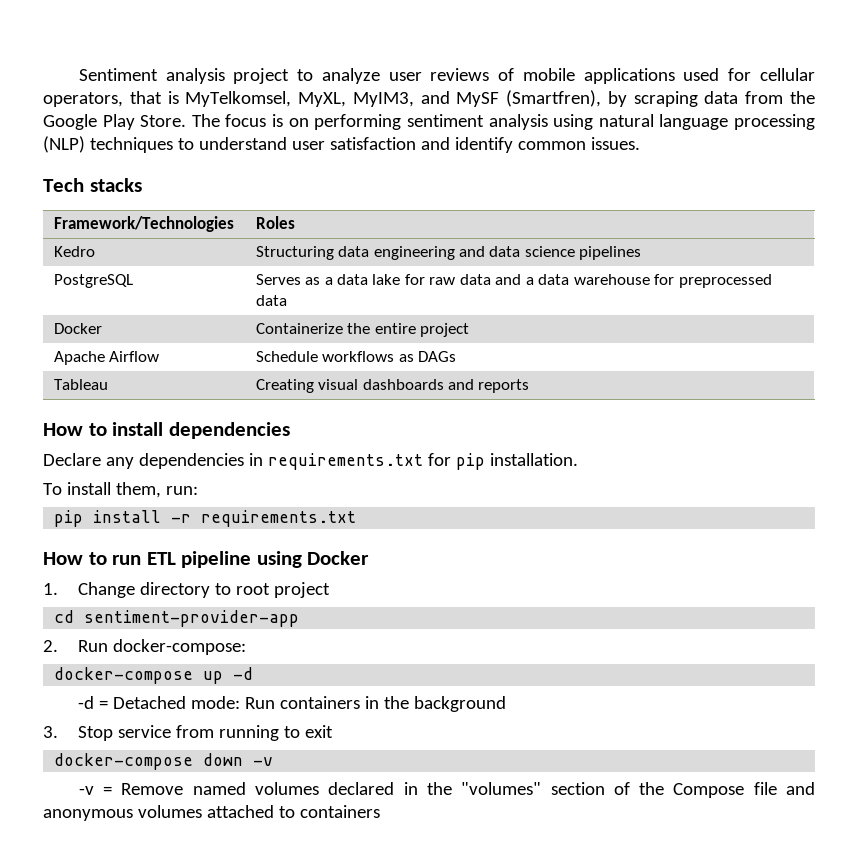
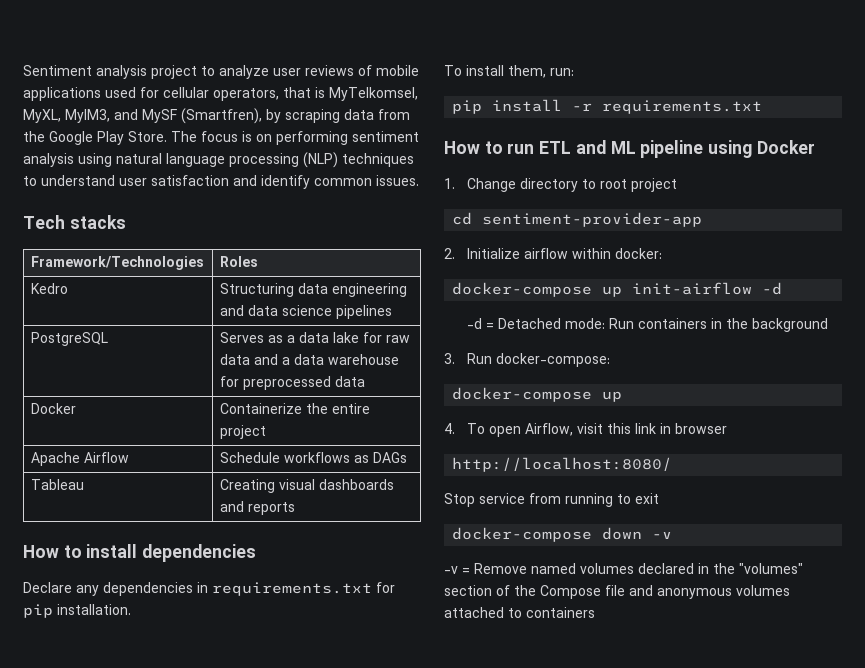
- How to run ETL pipeline using Docker
+ How to run ETL and ML pipeline using Docker
- 2. Run docker-compose:
- docker-compose up -d
+ 2. Initialize airflow within docker:
+ docker-compose up init-airflow -d
- 3. Stop service from running to exit
+ 3. Run docker-compose:
+ docker-compose up
+ 4. To open Airflow, visit this link in browser
+ http://localhost:8080/
+ Stop service from running to exit

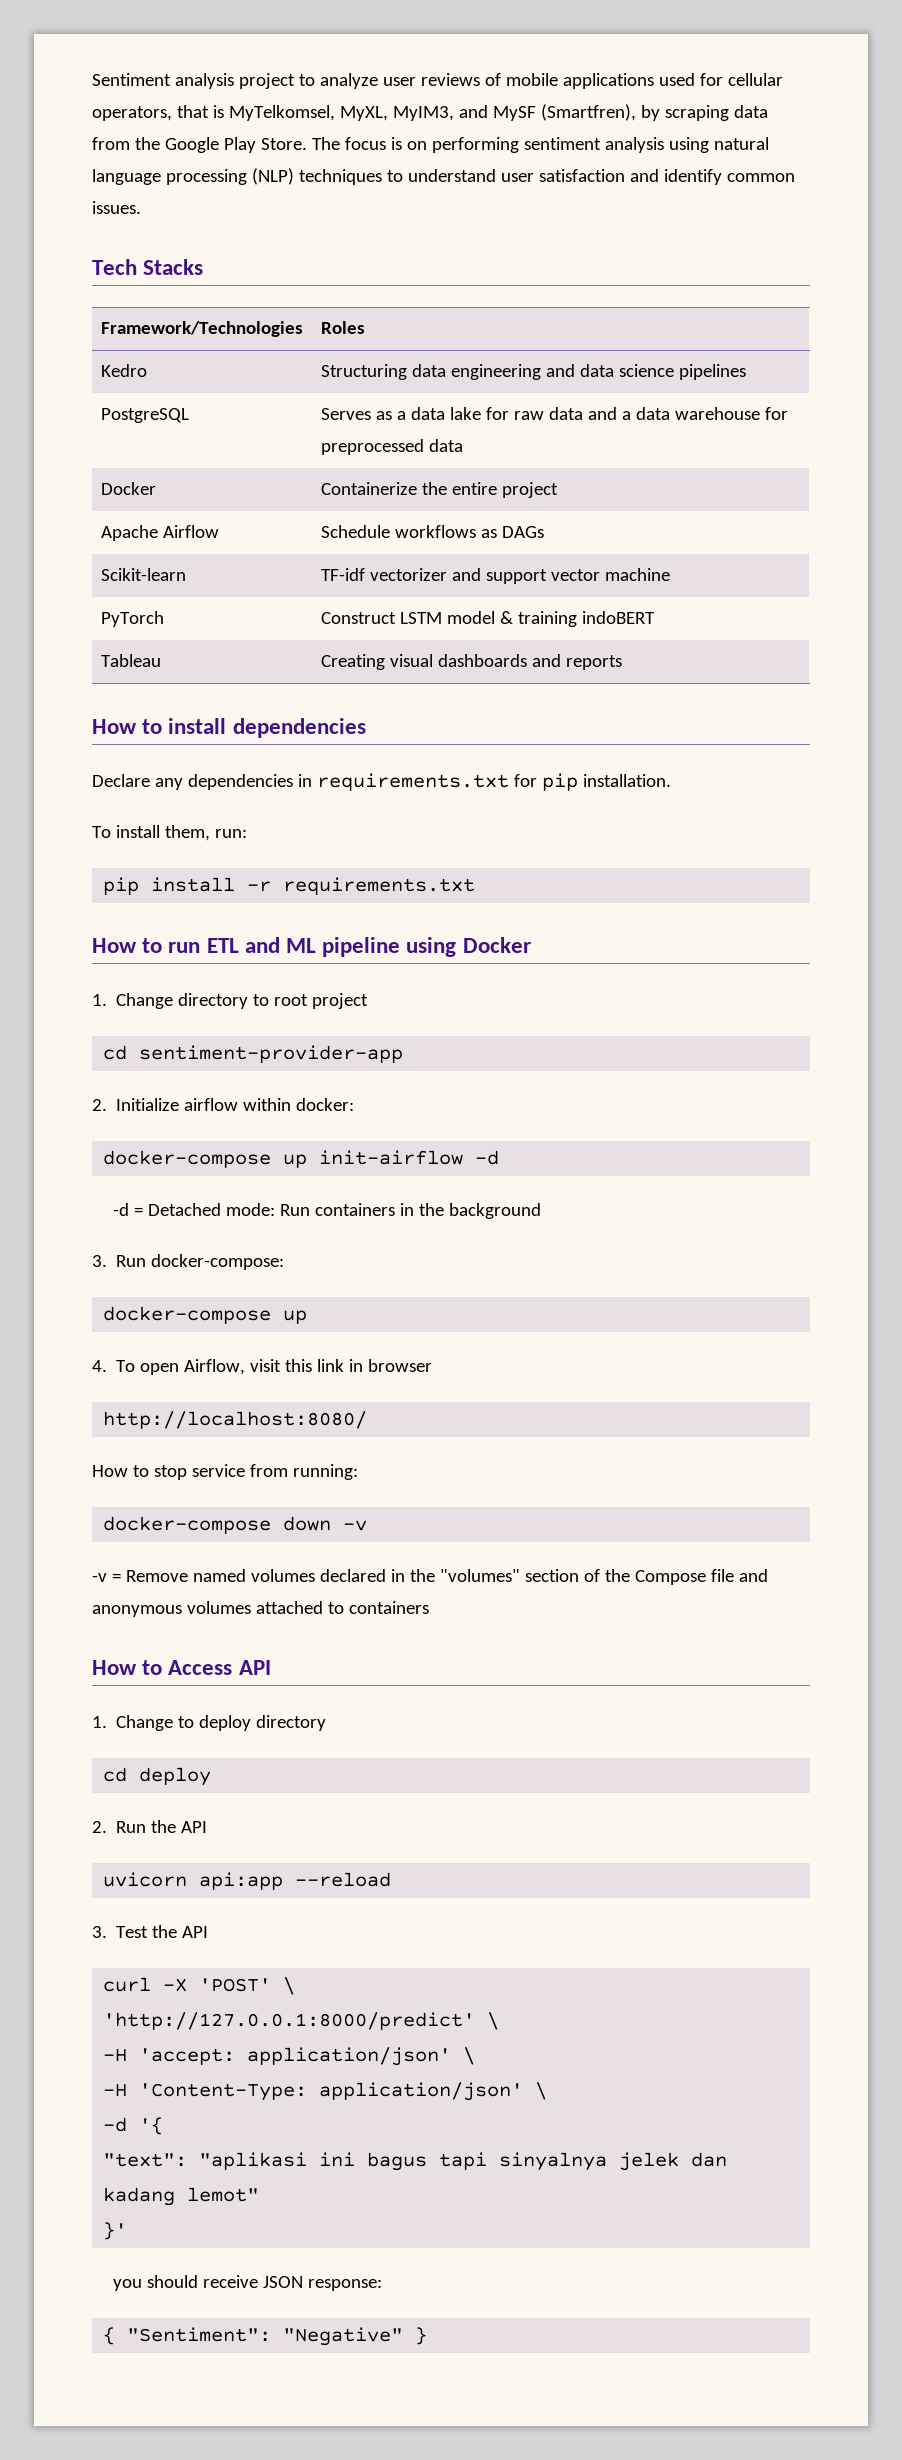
- Tech stacks
+ Tech Stacks
+ Scikit-learn | TF-idf vectorizer and support vector machine
+ PyTorch | Construct LSTM model & training indoBERT
- Stop service from running to exit
+ How to stop service from running:
+ How to Access API
+ 1. Change to deploy directory
+ cd deploy
+ 2. Run the API
+ uvicorn api:app --reload
+ 3. Test the API
+ curl -X 'POST' \
+ 'http://127.0.0.1:8000/predict' \
+ -H 'accept: application/json' \
+ -H 'Content-Type: application/json' \
+ -d '{
+ "text": "aplikasi ini bagus tapi sinyalnya jelek dan kadang lemot"
+ }'
+ you should receive JSON response:
+ { "Sentiment": "Negative" }

